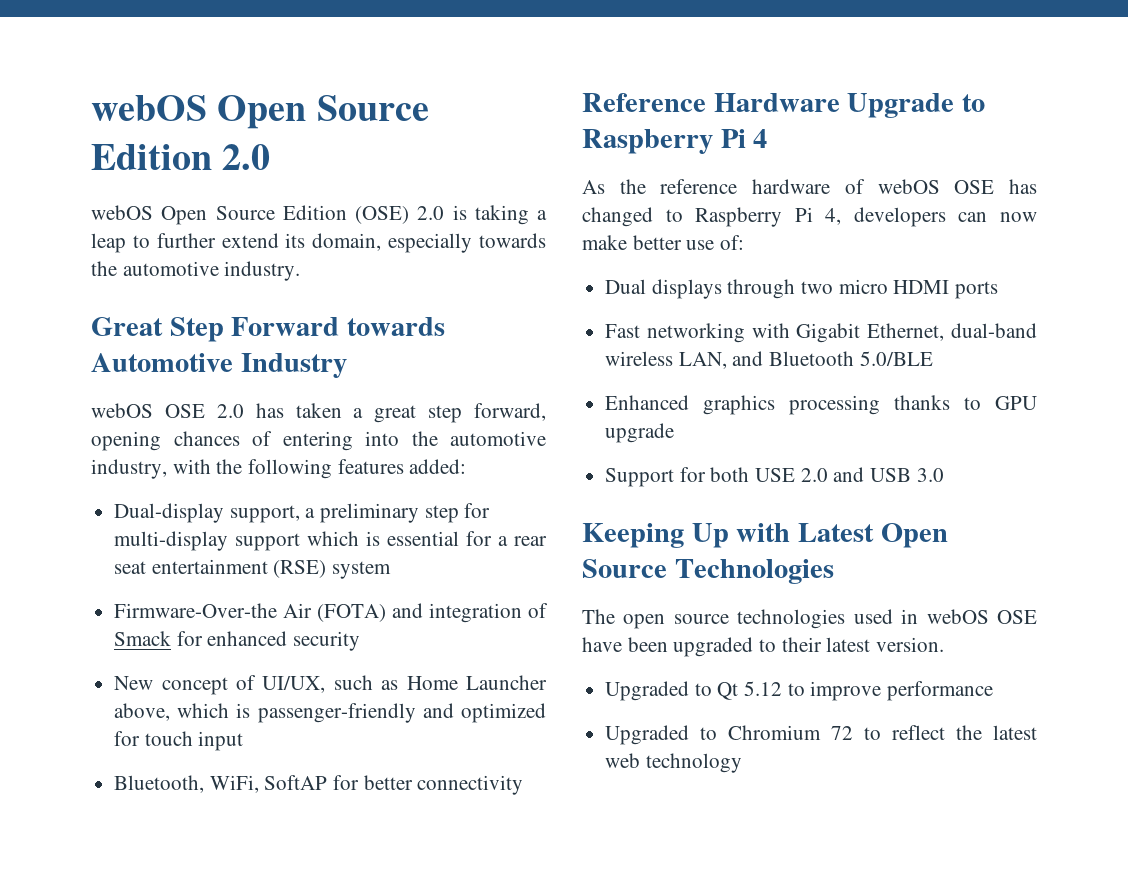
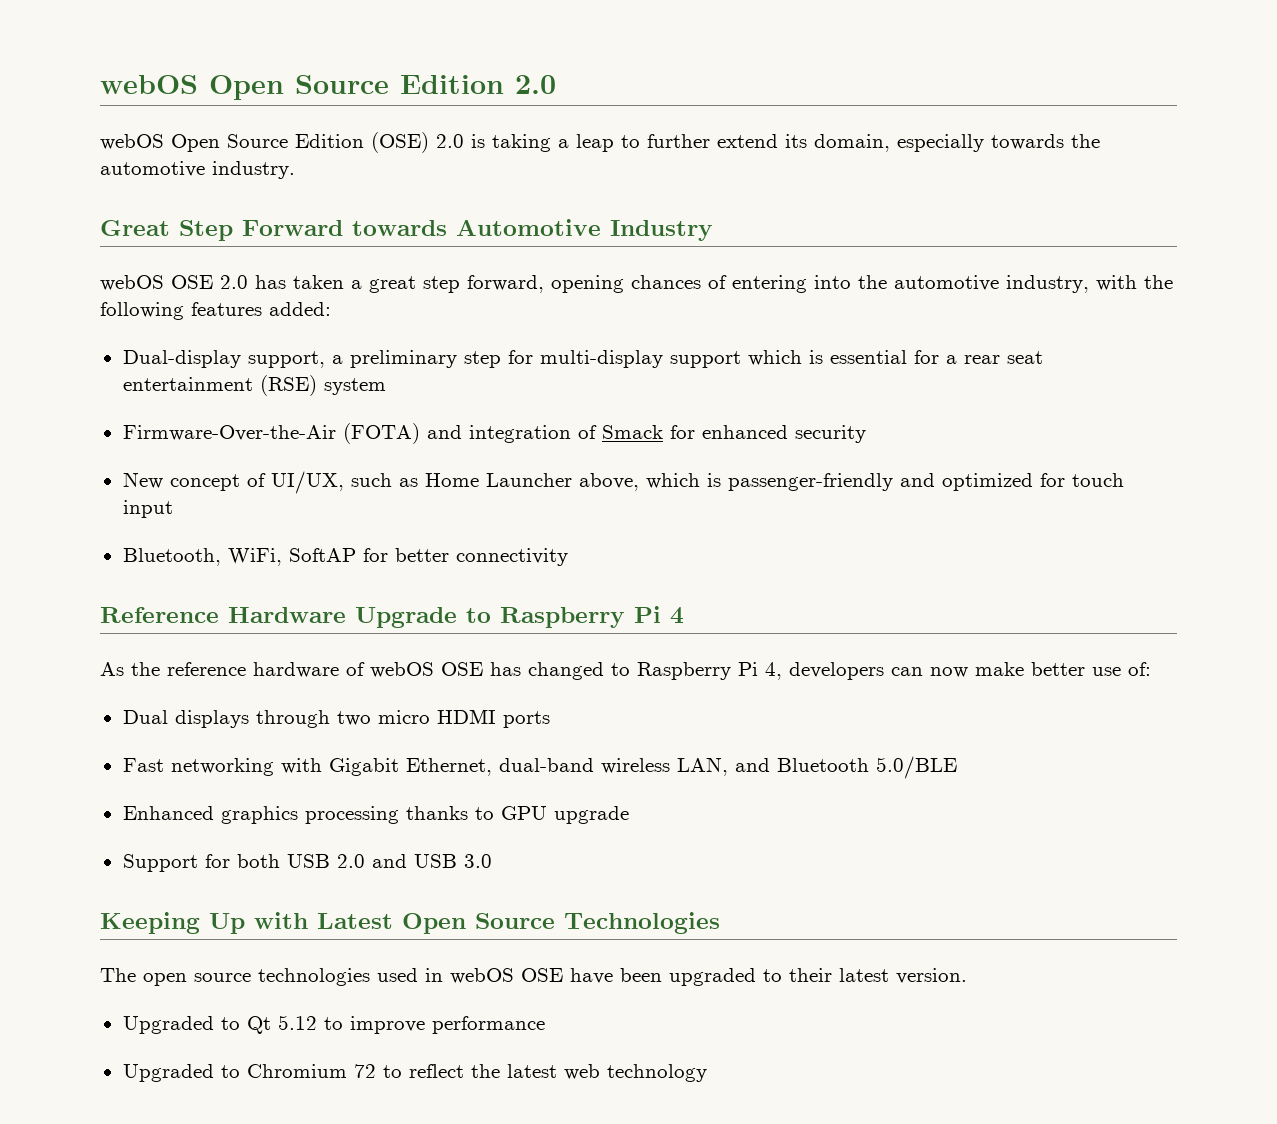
- Firmware-Over-the Air (FOTA) and integration of Smack for enhanced security
+ Firmware-Over-the-Air (FOTA) and integration of Smack for enhanced security
- Support for both USE 2.0 and USB 3.0
+ Support for both USB 2.0 and USB 3.0

